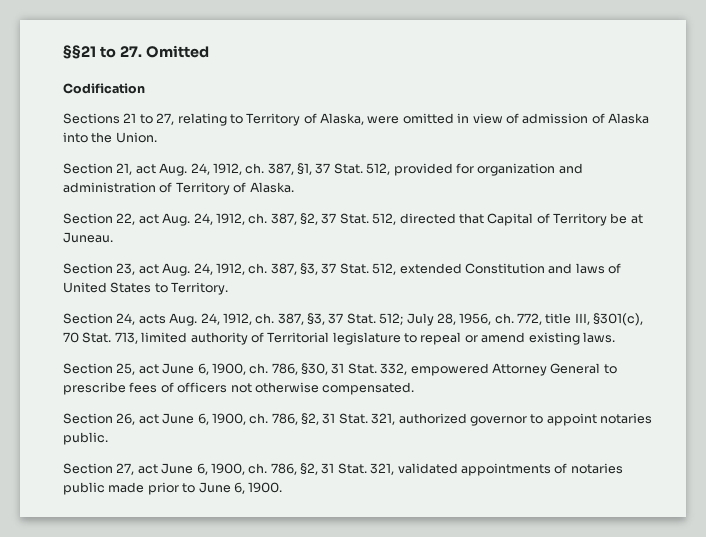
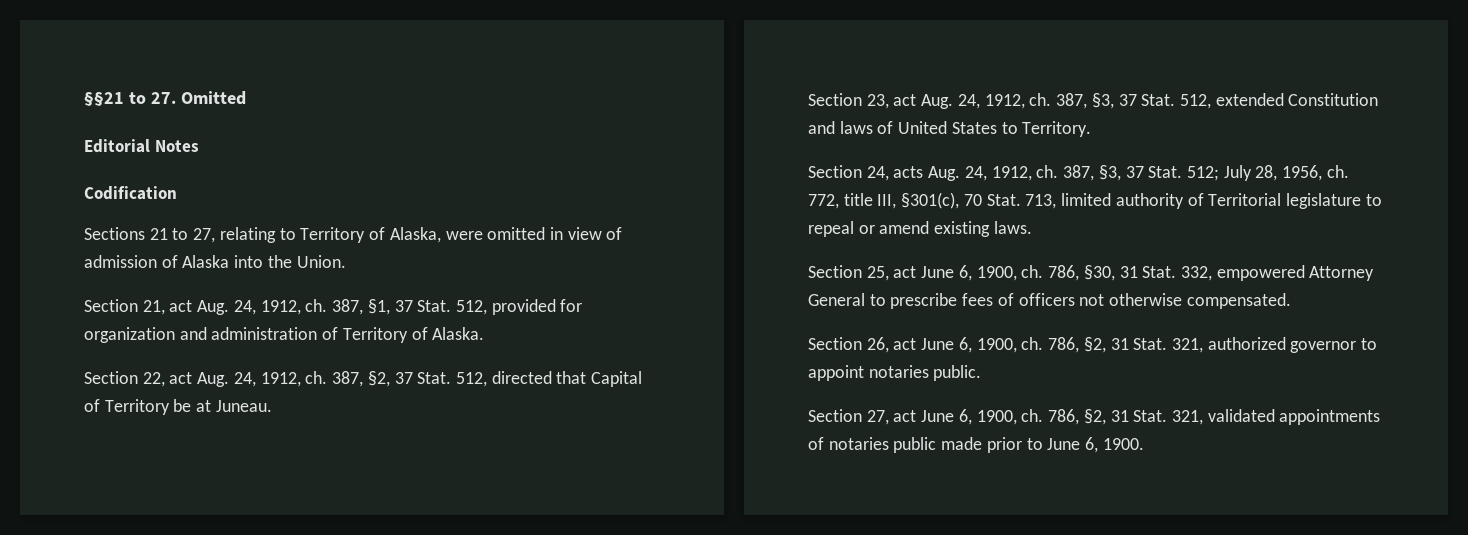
+ Editorial Notes

